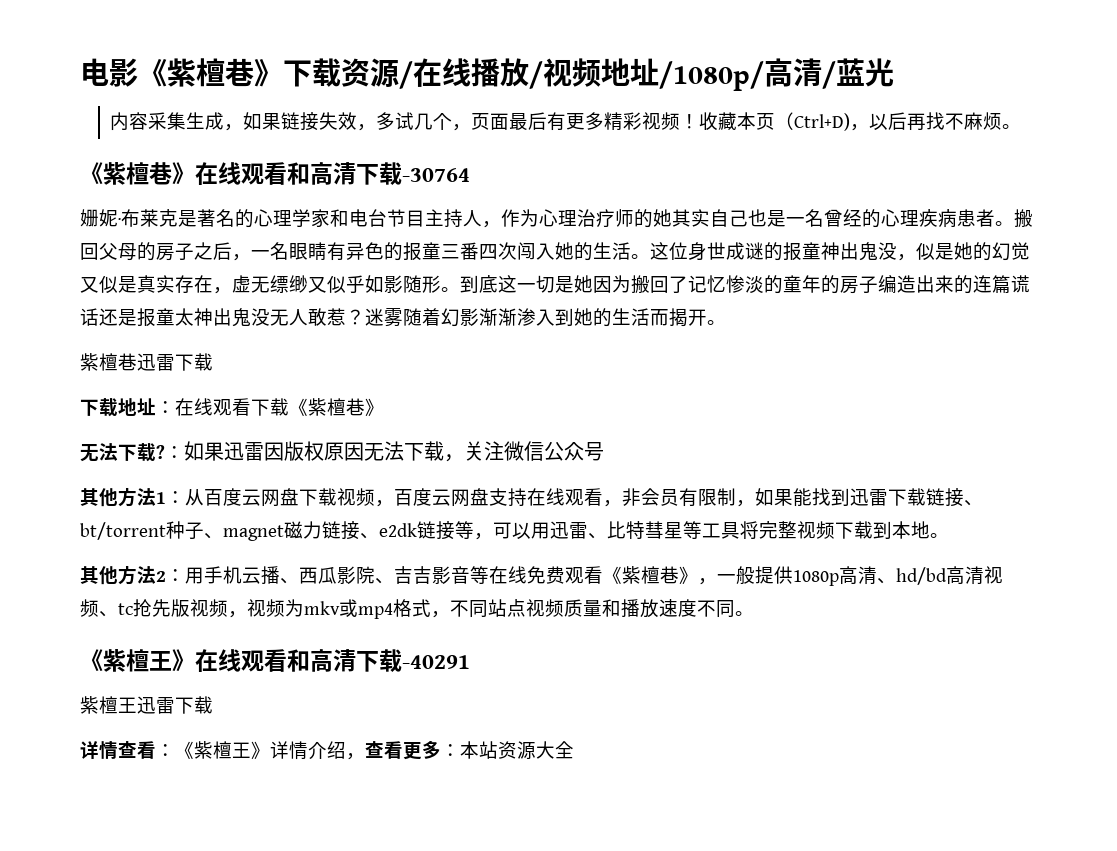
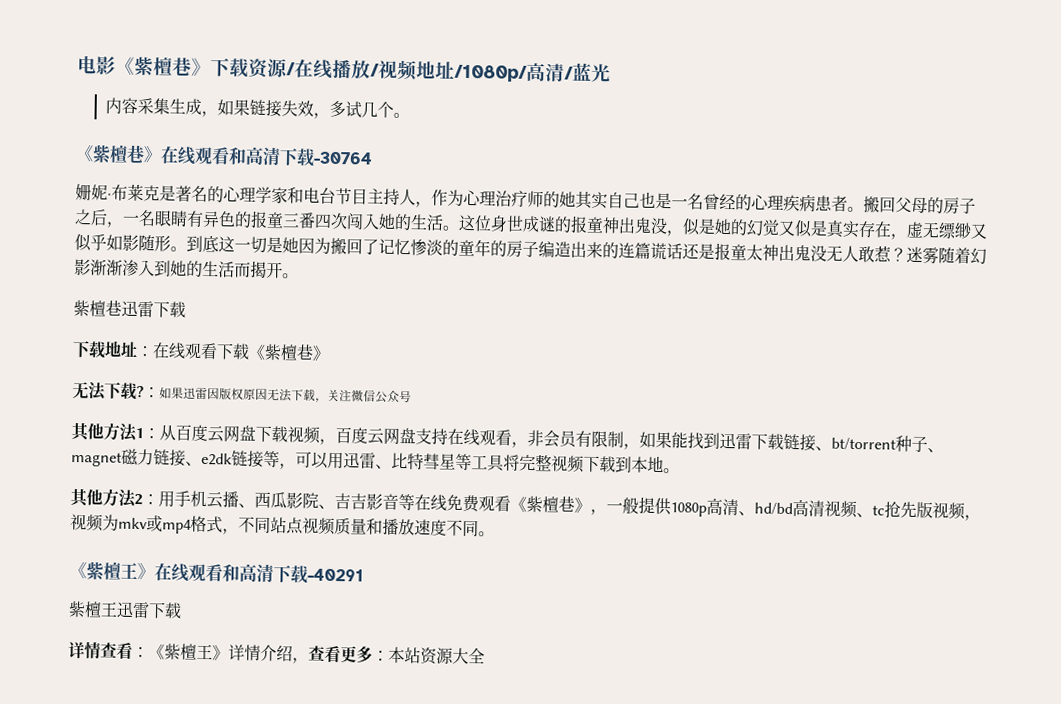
- 内容采集生成，如果链接失效，多试几个，页面最后有更多精彩视频！收藏本页（Ctrl+D)，以后再找不麻烦。
+ 内容采集生成，如果链接失效，多试几个。

